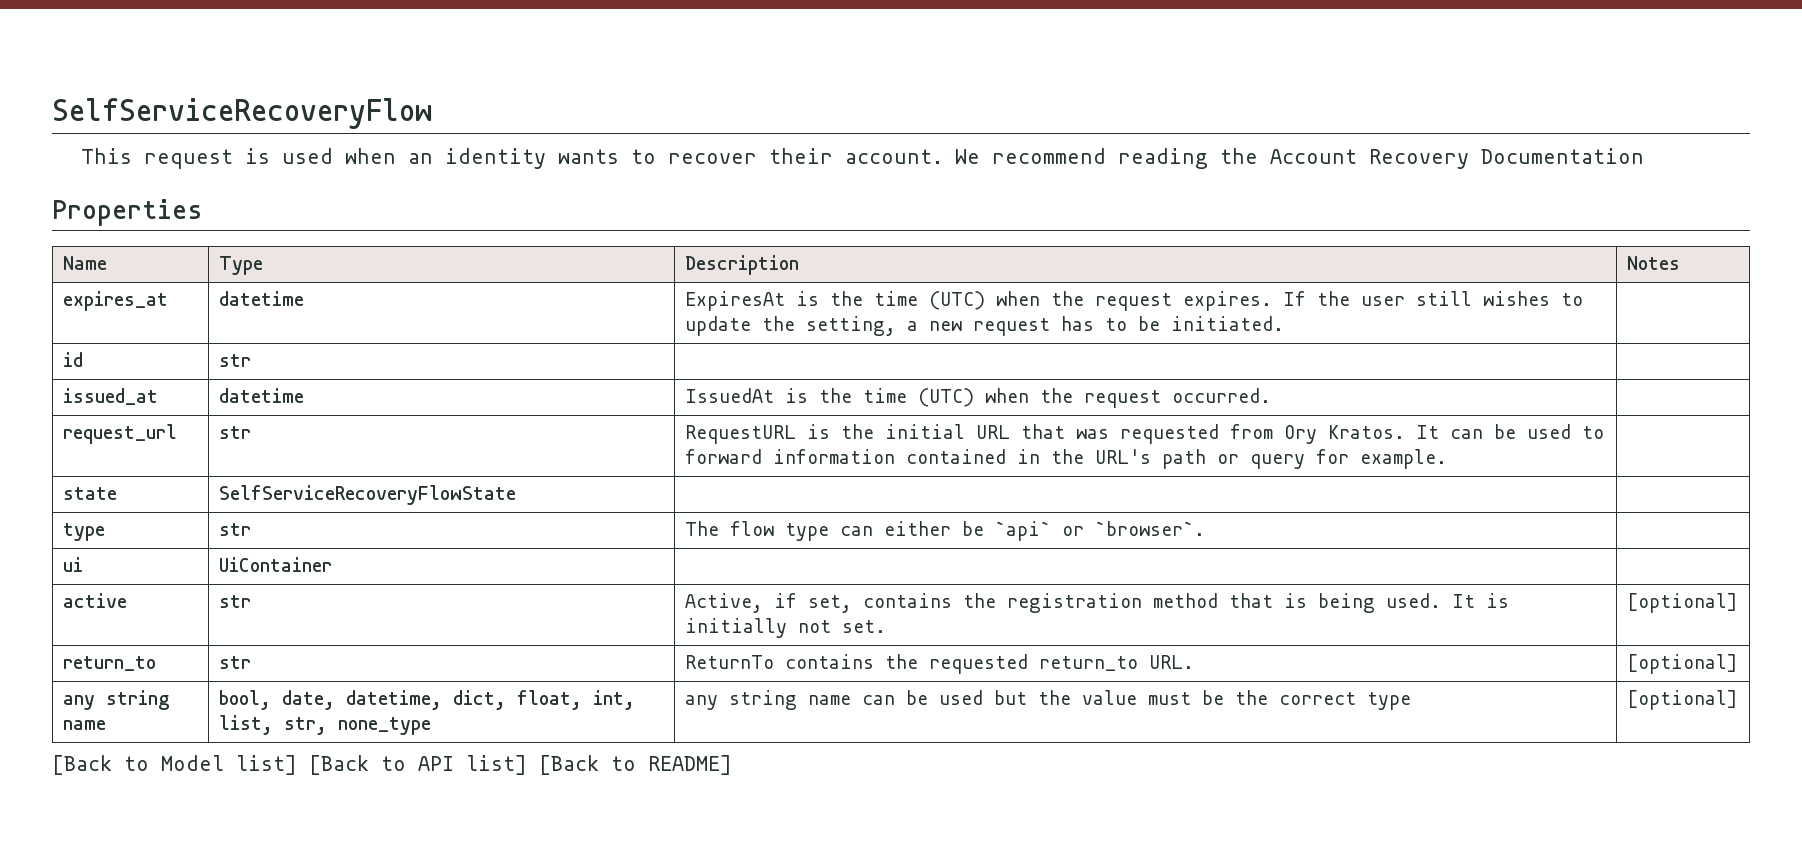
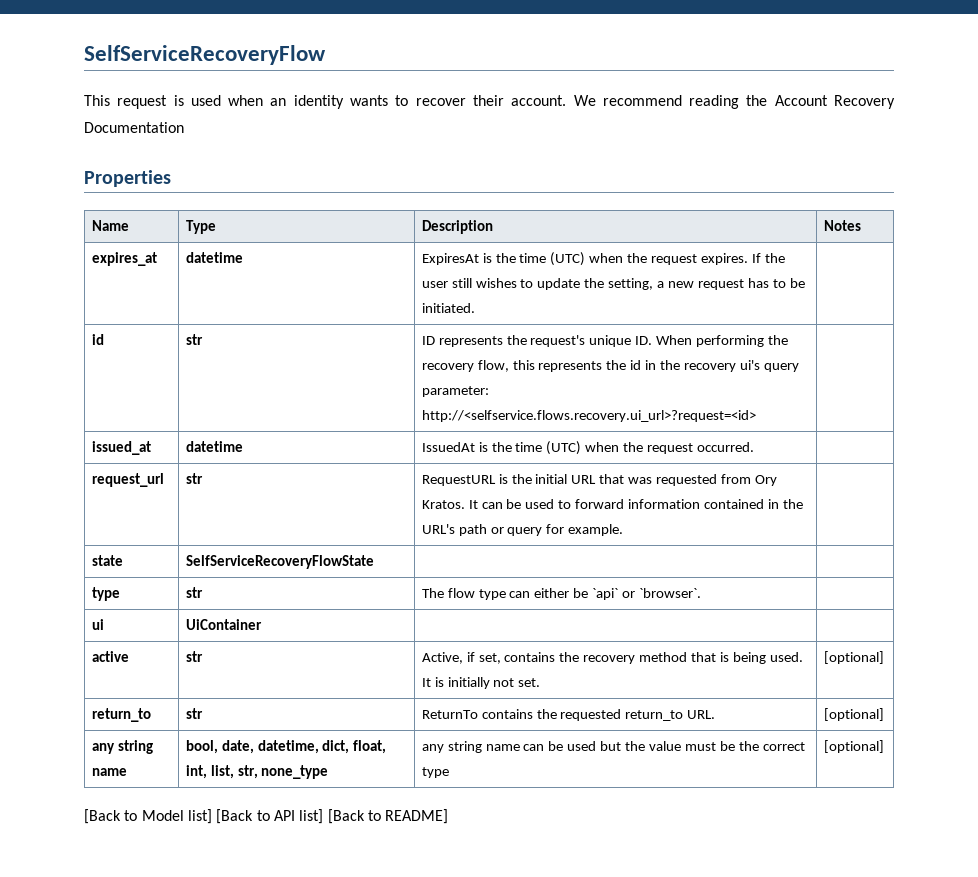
- id | str | |
+ id | str | ID represents the request's unique ID. When performing the recovery flow, this represents the id in the recovery ui's query parameter: http://<selfservice.flows.recovery.ui_url>?request=<id> |
- active | str | Active, if set, contains the registration method that is being used. It is initially not set. | [optional]
+ active | str | Active, if set, contains the recovery method that is being used. It is initially not set. | [optional]

